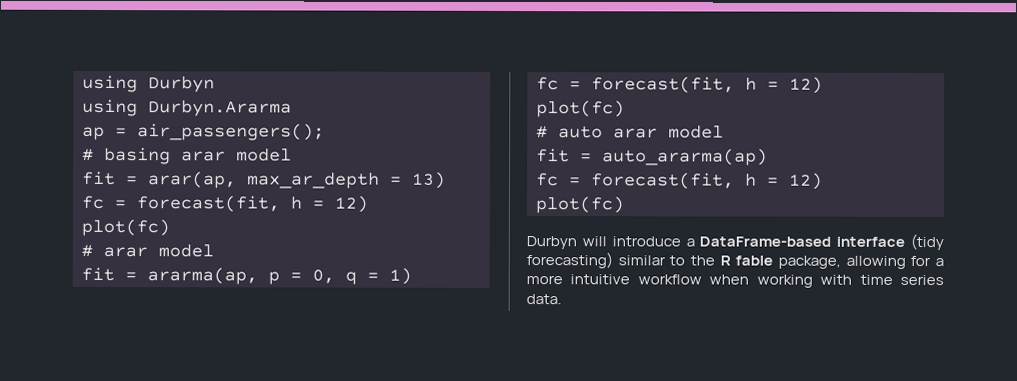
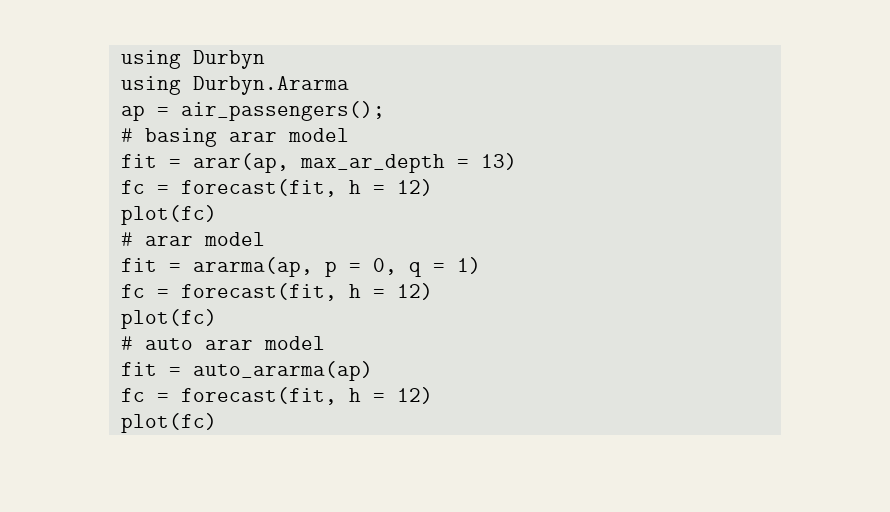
- Durbyn will introduce a DataFrame-based interface (tidy forecasting) similar to the R fable package, allowing for a more intuitive workflow when working with time series data.

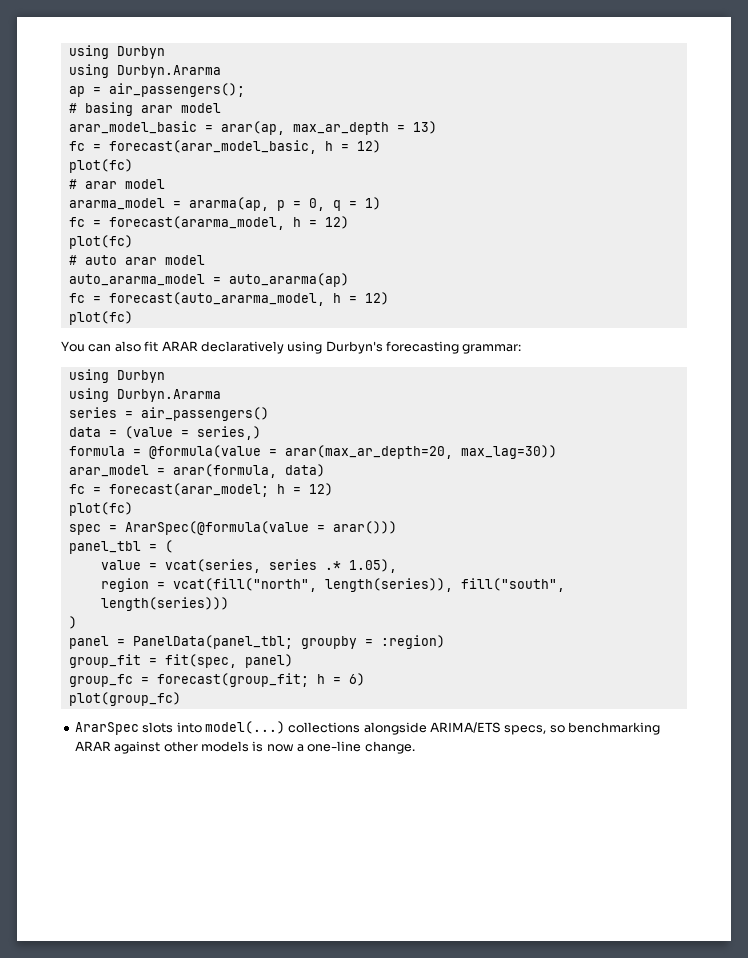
- fit = arar(ap, max_ar_depth = 13)
- fc = forecast(fit, h = 12)
+ arar_model_basic = arar(ap, max_ar_depth = 13)
+ fc = forecast(arar_model_basic, h = 12)
- fit = ararma(ap, p = 0, q = 1)
- fc = forecast(fit, h = 12)
+ ararma_model = ararma(ap, p = 0, q = 1)
+ fc = forecast(ararma_model, h = 12)
- fit = auto_ararma(ap)
- fc = forecast(fit, h = 12)
+ auto_ararma_model = auto_ararma(ap)
+ fc = forecast(auto_ararma_model, h = 12)
  plot(fc)
+ You can also fit ARAR declaratively using Durbyn's forecasting grammar:
+ using Durbyn
+ using Durbyn.Ararma
+ series = air_passengers()
+ data = (value = series,)
+ formula = @formula(value = arar(max_ar_depth=20, max_lag=30))
+ arar_model = arar(formula, data)
+ fc = forecast(arar_model; h = 12)
+ plot(fc)
+ spec = ArarSpec(@formula(value = arar()))
+ panel_tbl = (
+ value = vcat(series, series .* 1.05),
+ region = vcat(fill("north", length(series)), fill("south", length(series)))
+ )
+ panel = PanelData(panel_tbl; groupby = :region)
+ group_fit = fit(spec, panel)
+ group_fc = forecast(group_fit; h = 6)
+ plot(group_fc)
+ ArarSpec slots into model(...) collections alongside ARIMA/ETS specs, so benchmarking ARAR against other models is now a one-line change.

